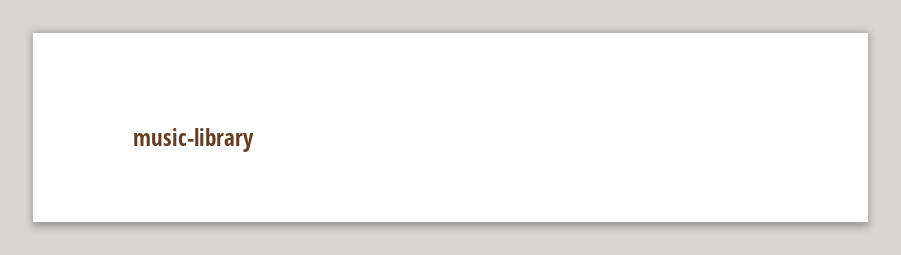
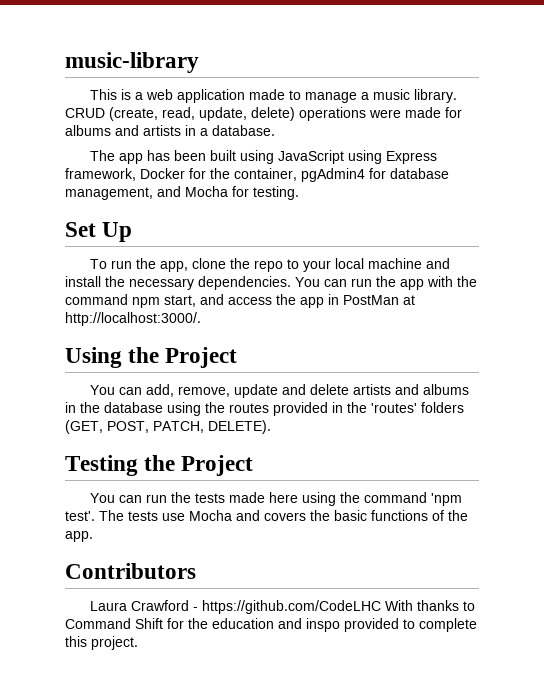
+ This is a web application made to manage a music library. CRUD (create, read, update, delete) operations were made for albums and artists in a database.
+ The app has been built using JavaScript using Express framework, Docker for the container, pgAdmin4 for database management, and Mocha for testing.
+ Set Up
+ To run the app, clone the repo to your local machine and install the necessary dependencies. You can run the app with the command npm start, and access the app in PostMan at http://localhost:3000/.
+ Using the Project
+ You can add, remove, update and delete artists and albums in the database using the routes provided in the 'routes' folders (GET, POST, PATCH, DELETE).
+ Testing the Project
+ You can run the tests made here using the command 'npm test'. The tests use Mocha and covers the basic functions of the app.
+ Contributors
+ Laura Crawford - https://github.com/CodeLHC With thanks to Command Shift for the education and inspo provided to complete this project.

